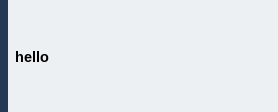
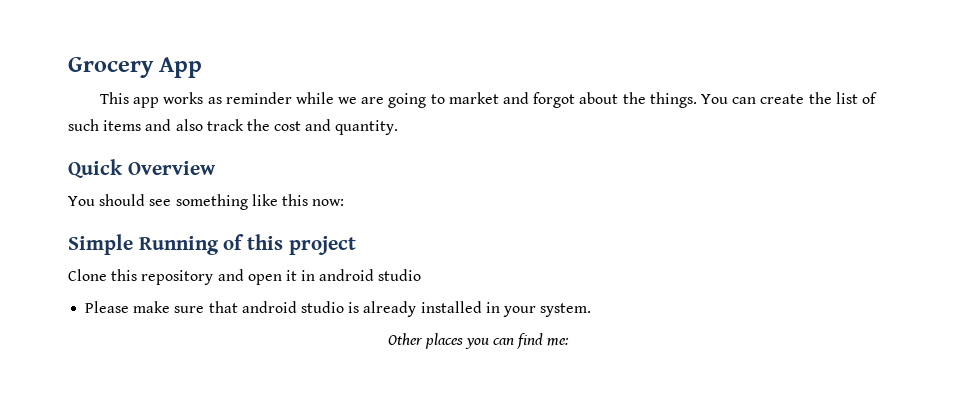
- hello
+ Grocery App
+ This app works as reminder while we are going to market and forgot about the things. You can create the list of such items and also track the cost and quantity.
+ Quick Overview
+ You should see something like this now:
+ Simple Running of this project
+ Clone this repository and open it in android studio
+ Please make sure that android studio is already installed in your system.
+ Other places you can find me:

